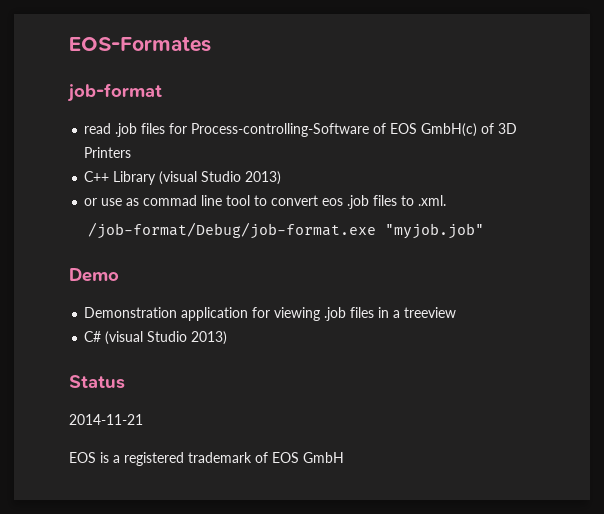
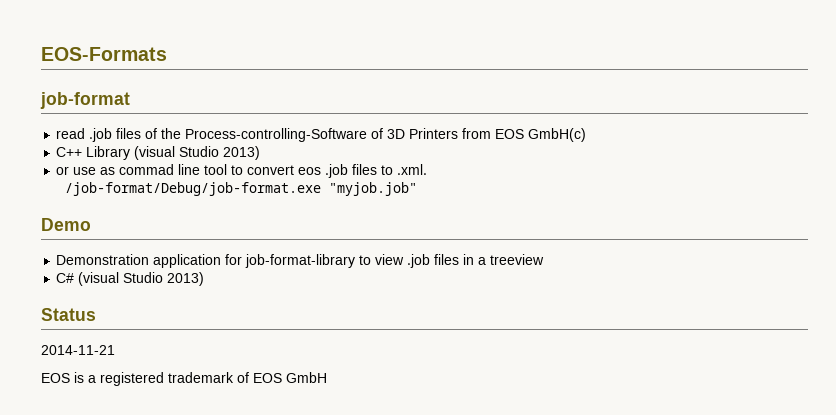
- EOS-Formates
+ EOS-Formats
- read .job files for Process-controlling-Software of EOS GmbH(c) of 3D Printers
+ read .job files of the Process-controlling-Software of 3D Printers from EOS GmbH(c)
- Demonstration application for viewing .job files in a treeview
+ Demonstration application for job-format-library to view .job files in a treeview

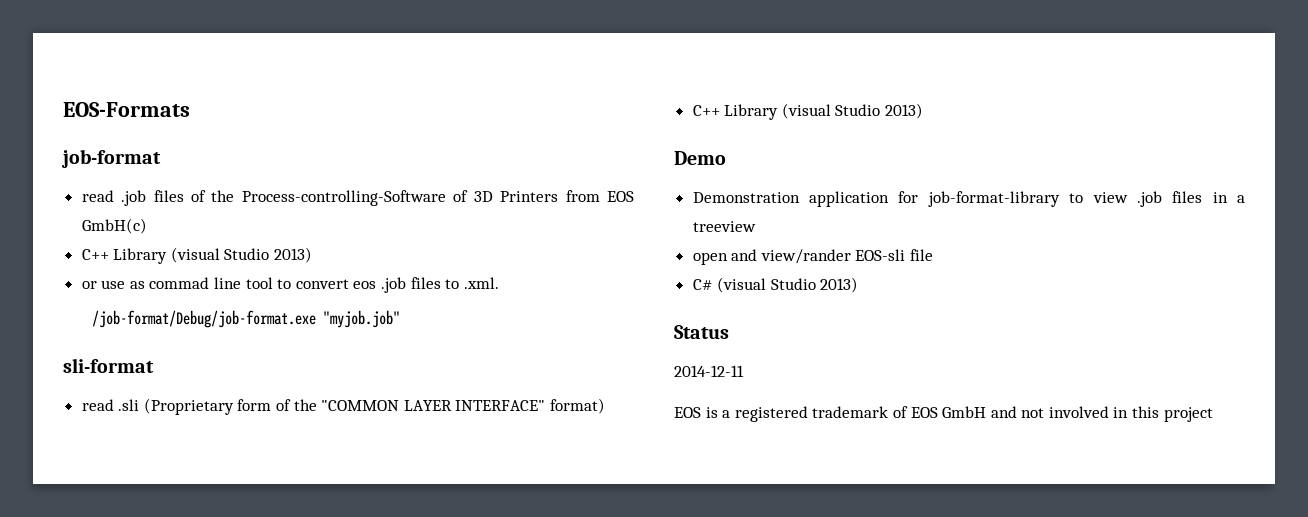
+ sli-format
+ read .sli (Proprietary form of the "COMMON LAYER INTERFACE" format)
+ C++ Library (visual Studio 2013)
+ open and view/rander EOS-sli file
- 2014-11-21
+ 2014-12-11
- EOS is a registered trademark of EOS GmbH
+ EOS is a registered trademark of EOS GmbH and not involved in this project

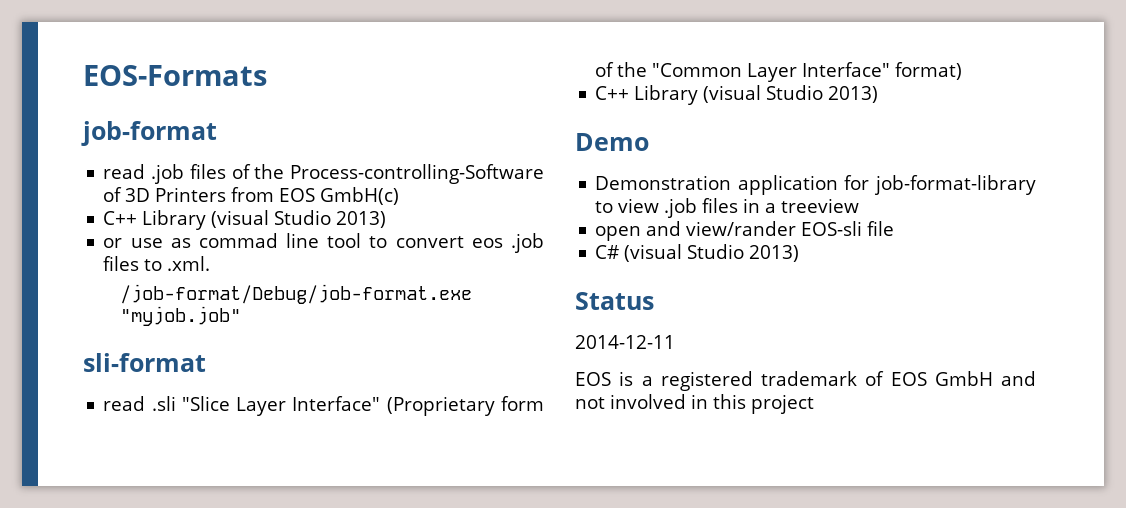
- read .sli (Proprietary form of the "COMMON LAYER INTERFACE" format)
+ read .sli "Slice Layer Interface" (Proprietary form of the "Common Layer Interface" format)

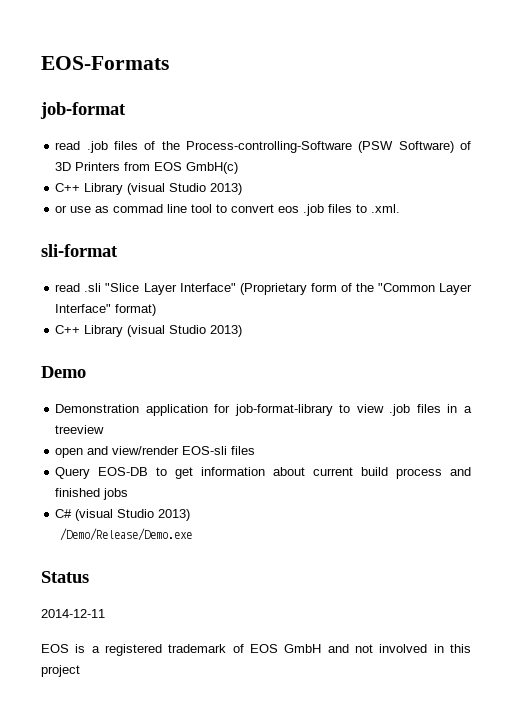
- read .job files of the Process-controlling-Software of 3D Printers from EOS GmbH(c)
+ read .job files of the Process-controlling-Software (PSW Software) of 3D Printers from EOS GmbH(c)
- /job-format/Debug/job-format.exe "myjob.job"
- open and view/rander EOS-sli file
+ open and view/render EOS-sli files
+ Query EOS-DB to get information about current build process and finished jobs
+ /Demo/Release/Demo.exe

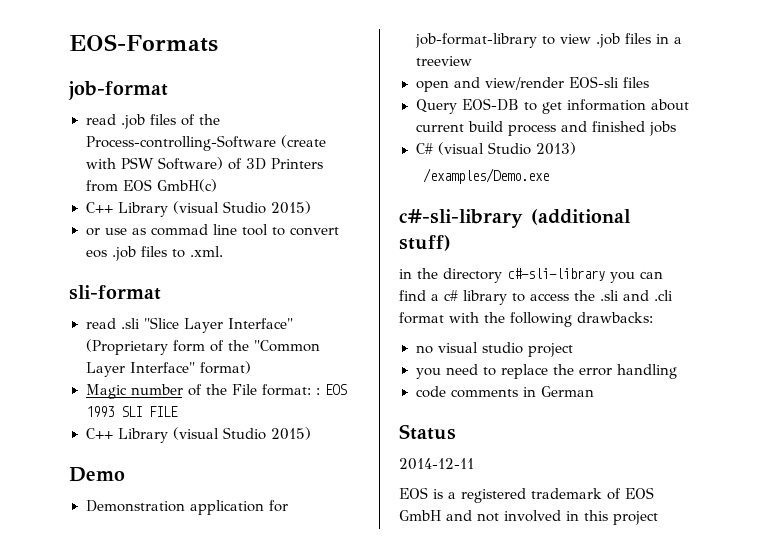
- read .job files of the Process-controlling-Software (PSW Software) of 3D Printers from EOS GmbH(c)
- C++ Library (visual Studio 2013)
+ read .job files of the Process-controlling-Software (create with PSW Software) of 3D Printers from EOS GmbH(c)
+ C++ Library (visual Studio 2015)
  read .sli "Slice Layer Interface" (Proprietary form of the "Common Layer Interface" format)
- C++ Library (visual Studio 2013)
+ Magic number of the File format: : EOS 1993 SLI FILE
+ C++ Library (visual Studio 2015)
- /Demo/Release/Demo.exe
+ /examples/Demo.exe
+ c#-sli-library (additional stuff)
+ in the directory c#-sli-library you can find a c# library to access the .sli and .cli format with the following drawbacks:
+ no visual studio project
+ you need to replace the error handling
+ code comments in German

